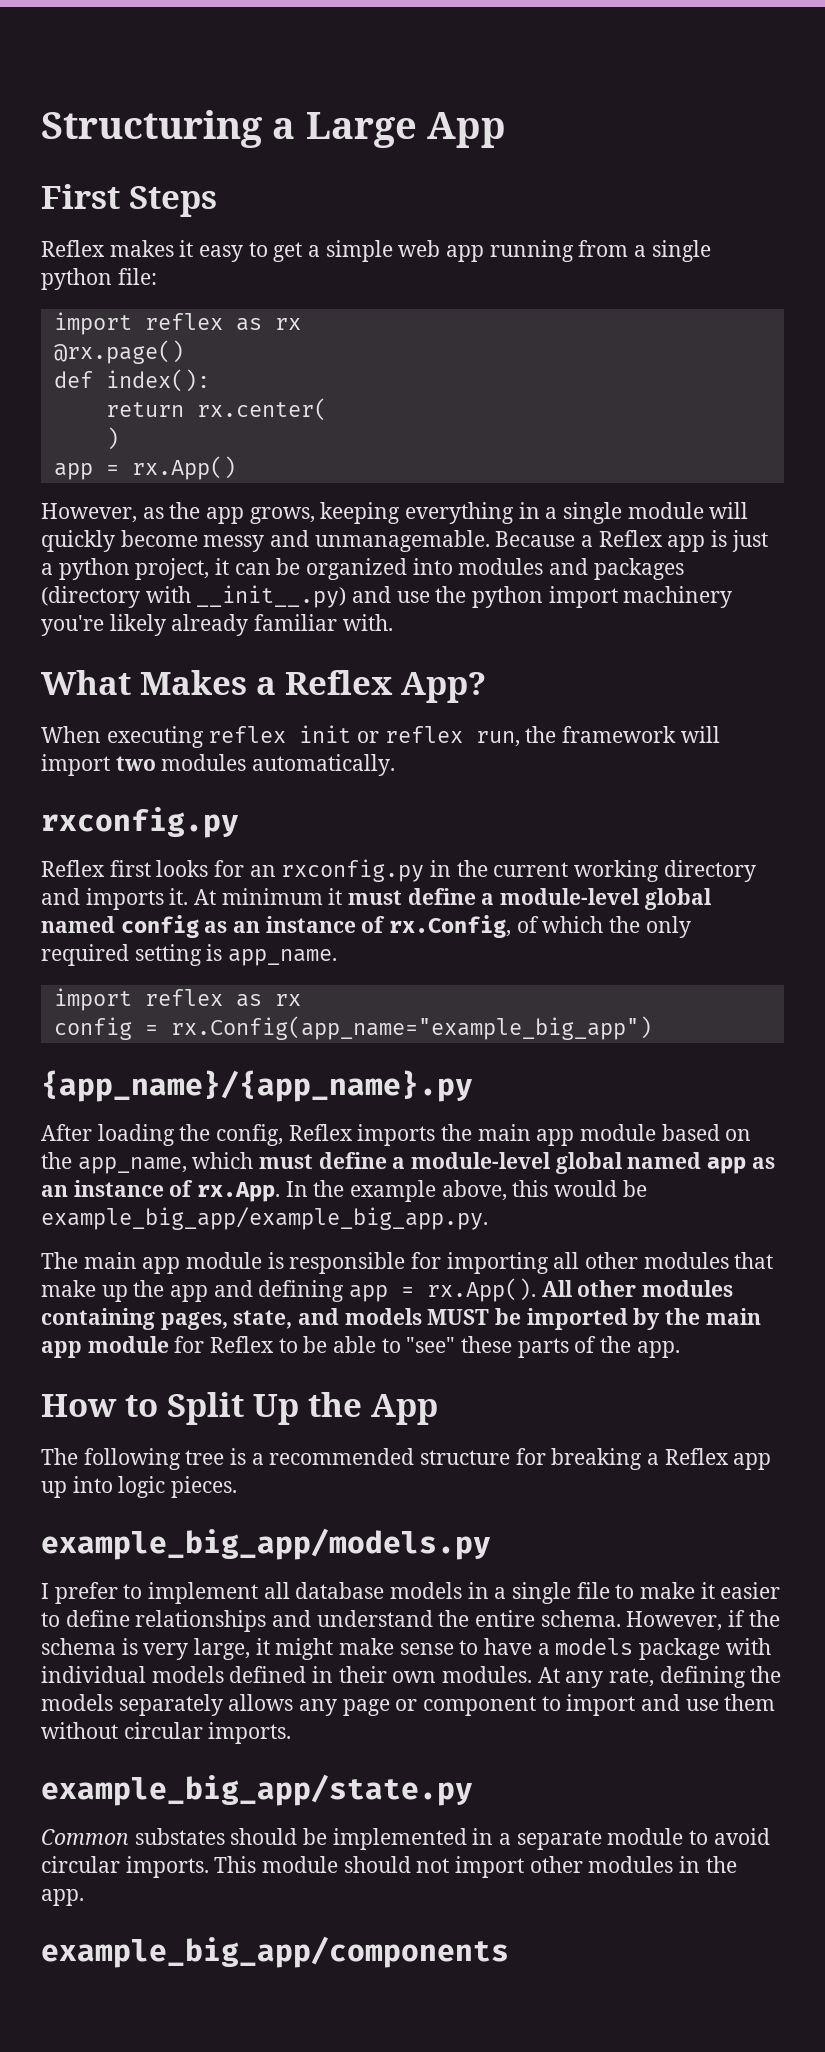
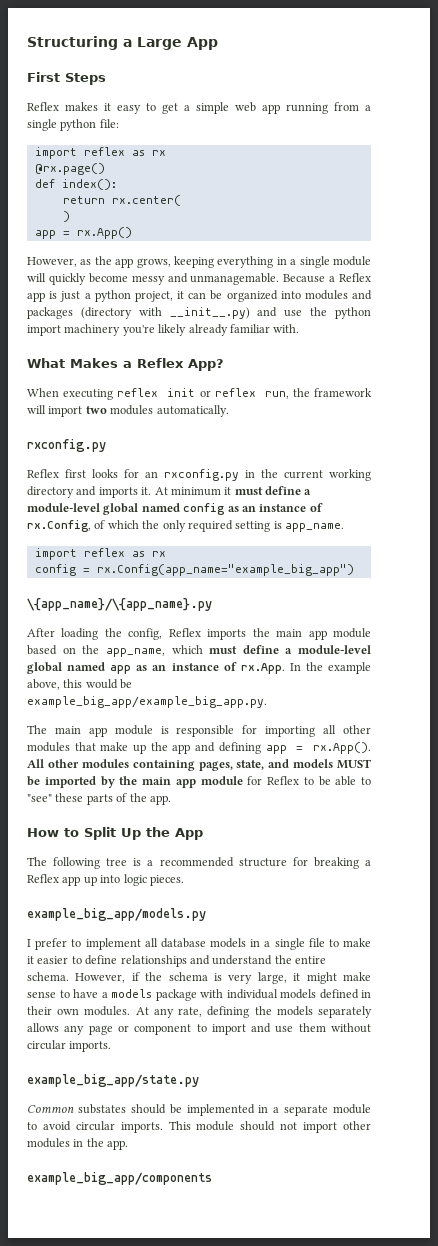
- {app_name}/{app_name}.py
+ \{app_name}/\{app_name}.py

